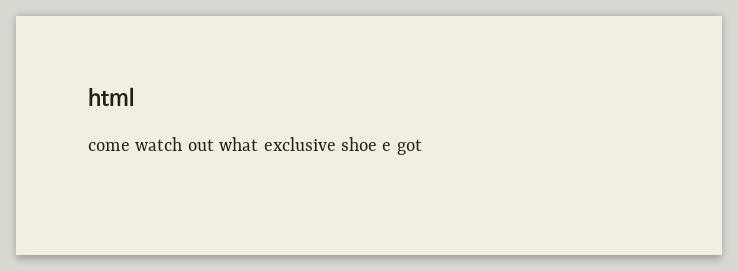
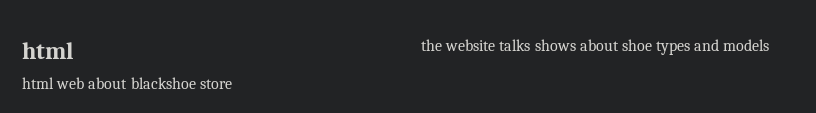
- come watch out what exclusive shoe e got
+ html web about blackshoe store
+ the website talks shows about shoe types and models

